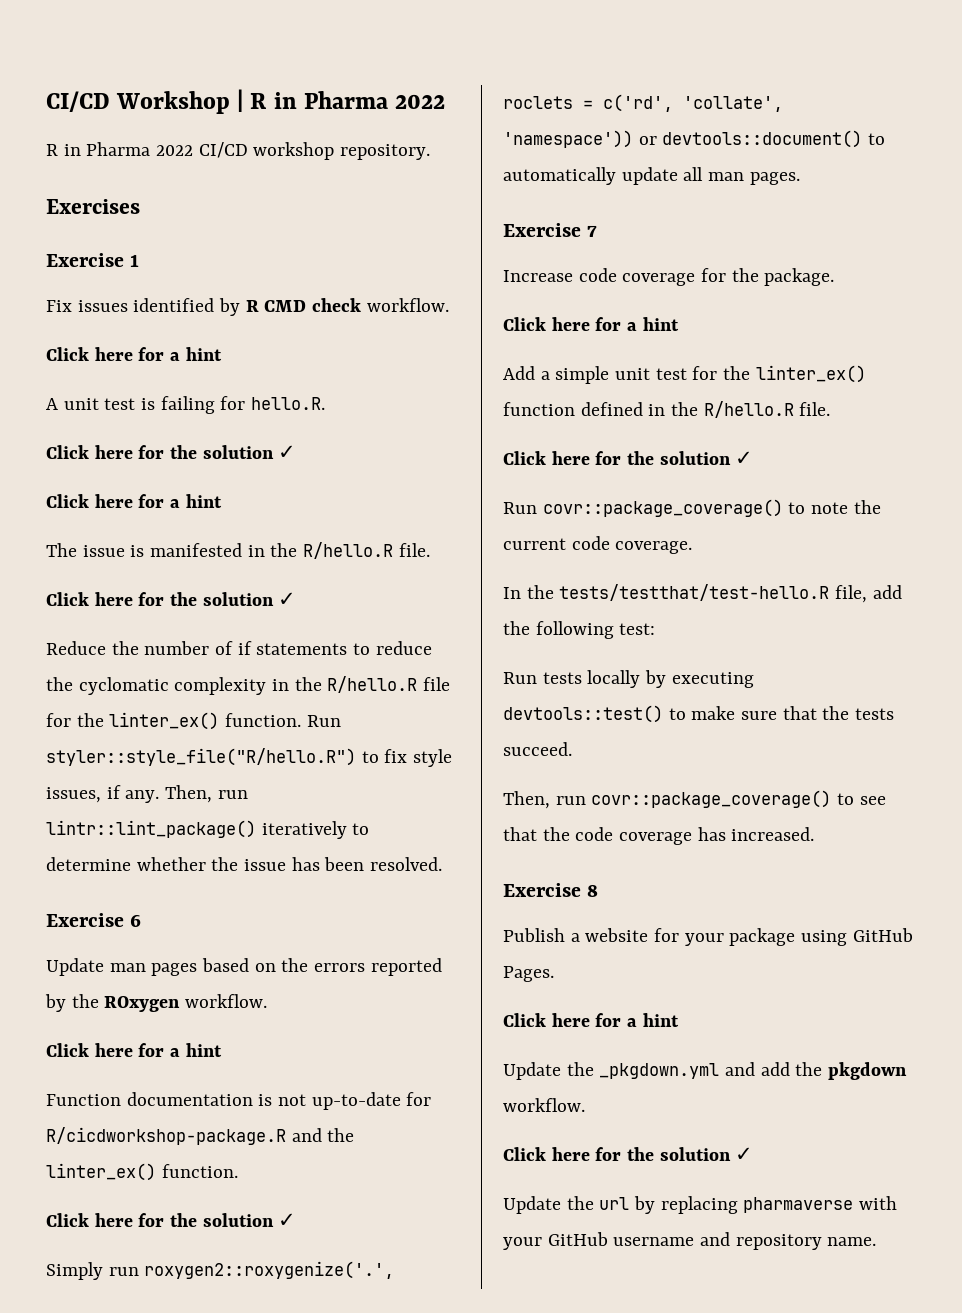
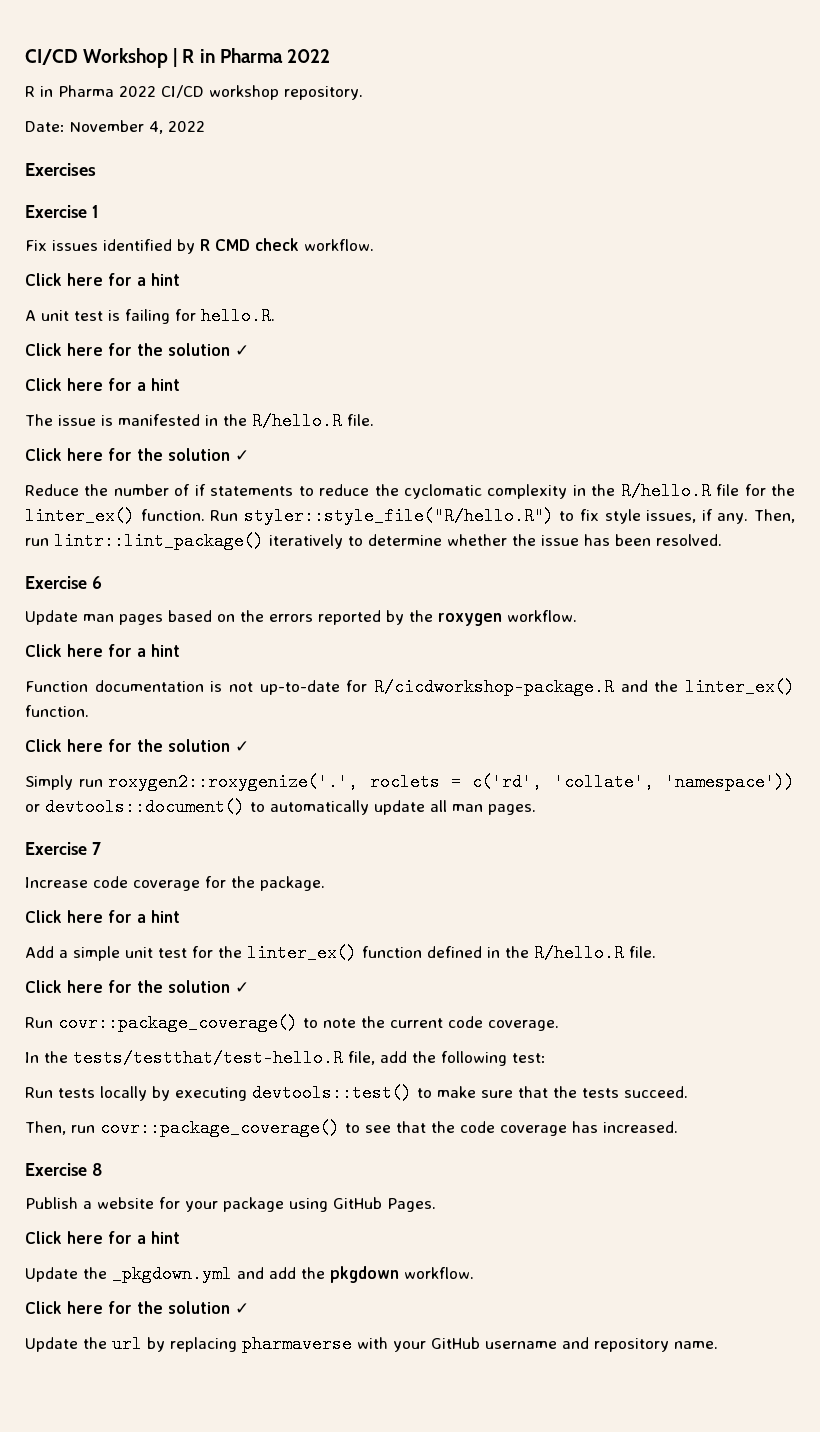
+ Date: November 4, 2022
- Update man pages based on the errors reported by the ROxygen workflow.
+ Update man pages based on the errors reported by the roxygen workflow.

